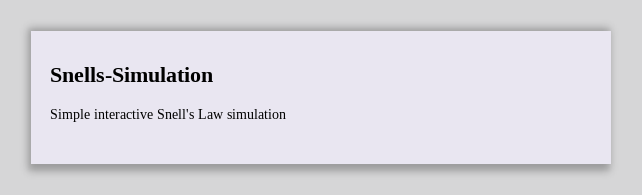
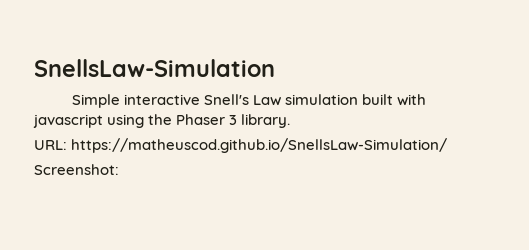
- Snells-Simulation
+ SnellsLaw-Simulation
- Simple interactive Snell's Law simulation
+ Simple interactive Snell's Law simulation built with javascript using the Phaser 3 library.
+ URL: https://matheuscod.github.io/SnellsLaw-Simulation/
+ Screenshot:

